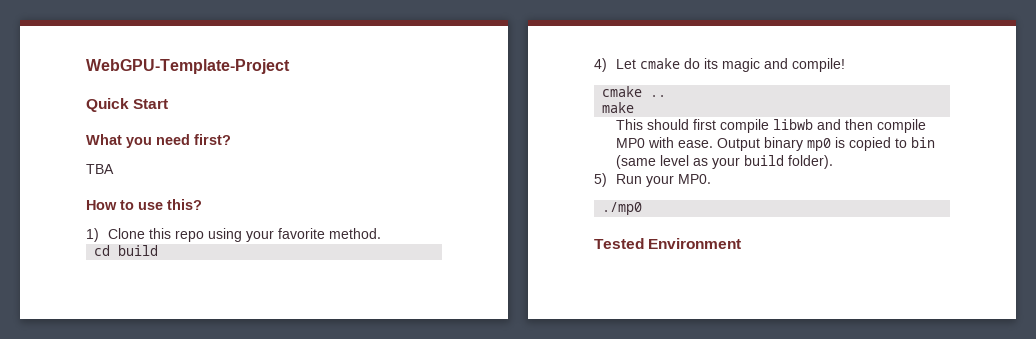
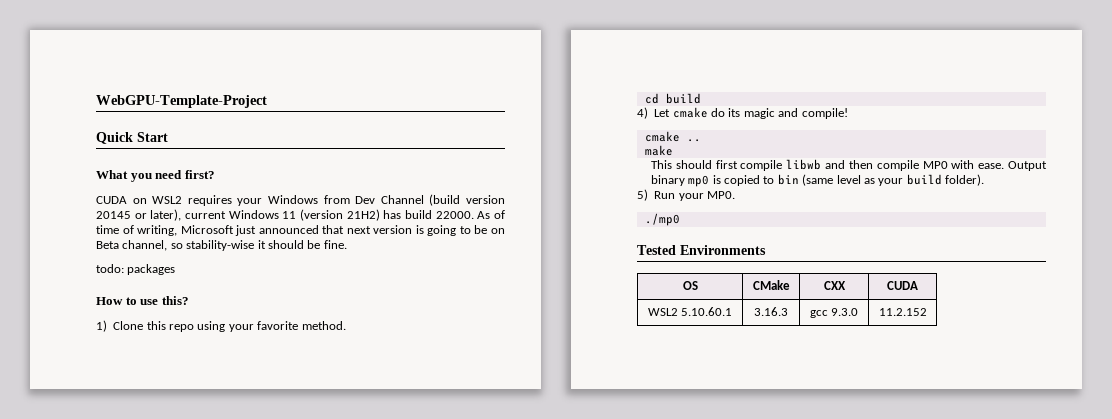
- TBA
+ CUDA on WSL2 requires your Windows from Dev Channel (build version 20145 or later), current Windows 11 (version 21H2) has build 22000. As of time of writing, Microsoft just announced that next version is going to be on Beta channel, so stability-wise it should be fine.
+ todo: packages
- Tested Environment
+ Tested Environments
+ OS | CMake | CXX | CUDA
+ WSL2 5.10.60.1 | 3.16.3 | gcc 9.3.0 | 11.2.152

